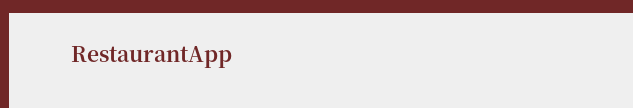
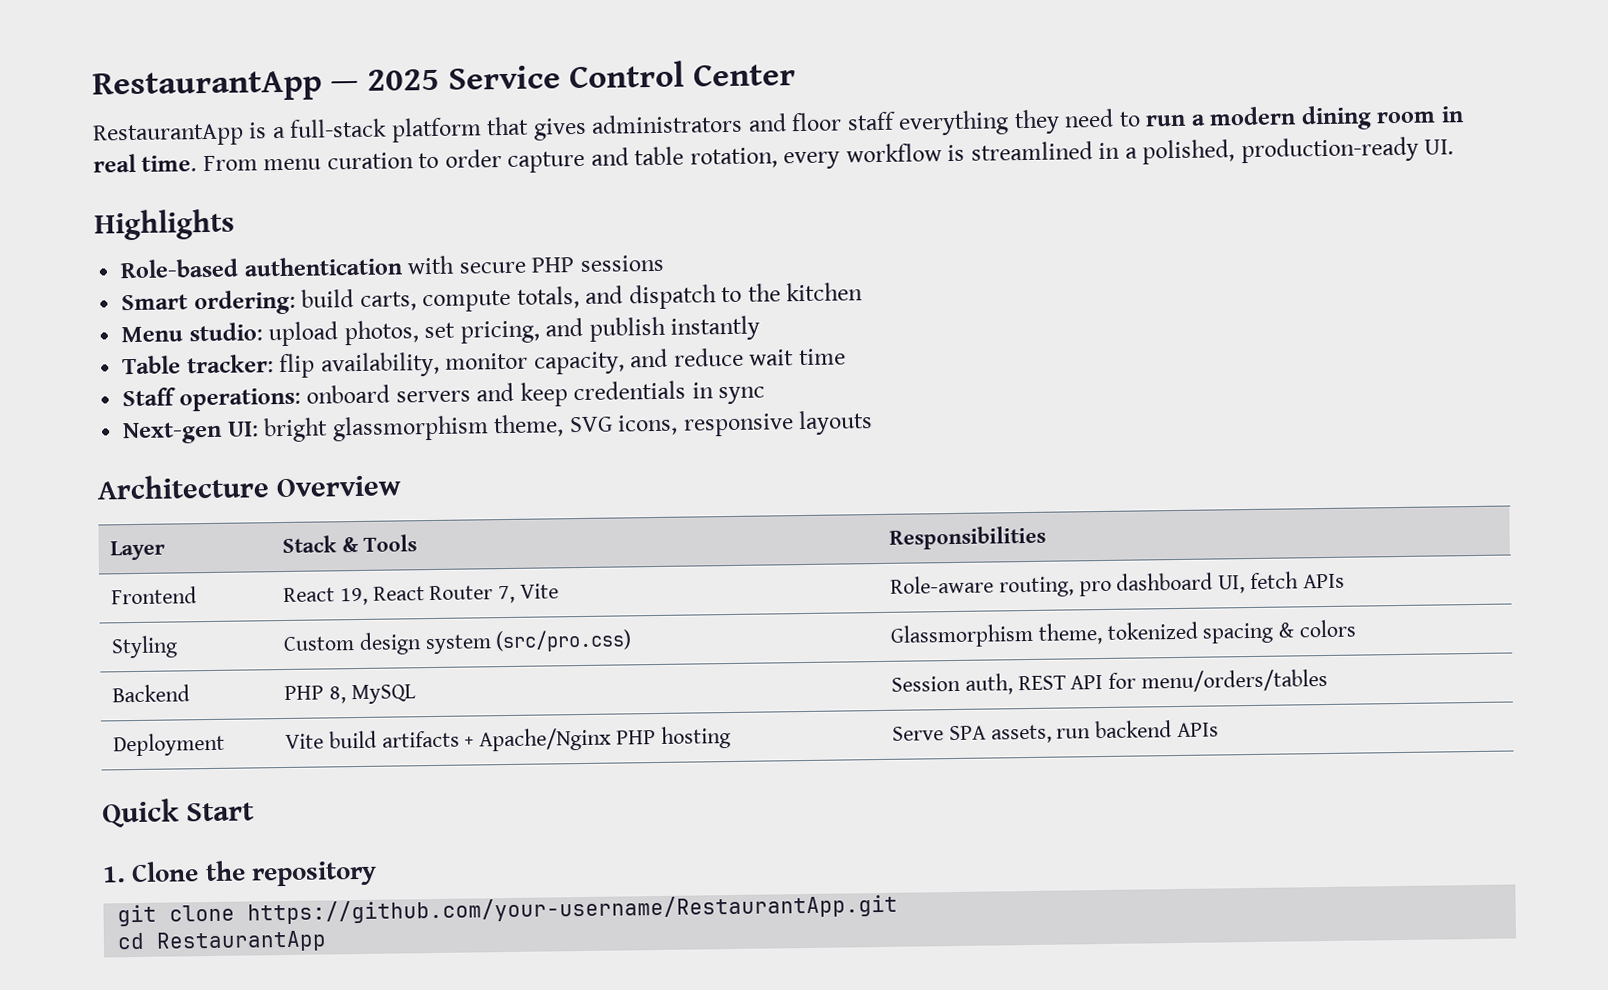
- RestaurantApp
+ RestaurantApp — 2025 Service Control Center
+ RestaurantApp is a full‑stack platform that gives administrators and floor staff everything they need to run a modern dining room in real time. From menu curation to order capture and table rotation, every workflow is streamlined in a polished, production-ready UI.
+ Highlights
+ Role-based authentication with secure PHP sessions
+ Smart ordering: build carts, compute totals, and dispatch to the kitchen
+ Menu studio: upload photos, set pricing, and publish instantly
+ Table tracker: flip availability, monitor capacity, and reduce wait time
+ Staff operations: onboard servers and keep credentials in sync
+ Next-gen UI: bright glassmorphism theme, SVG icons, responsive layouts
+ Architecture Overview
+ Layer | Stack & Tools | Responsibilities
+ Frontend | React 19, React Router 7, Vite | Role-aware routing, pro dashboard UI, fetch APIs
+ Styling | Custom design system (src/pro.css) | Glassmorphism theme, tokenized spacing & colors
+ Backend | PHP 8, MySQL | Session auth, REST API for menu/orders/tables
+ Deployment | Vite build artifacts + Apache/Nginx PHP hosting | Serve SPA assets, run backend APIs
+ Quick Start
+ 1. Clone the repository
+ git clone https://github.com/your-username/RestaurantApp.git
+ cd RestaurantApp

